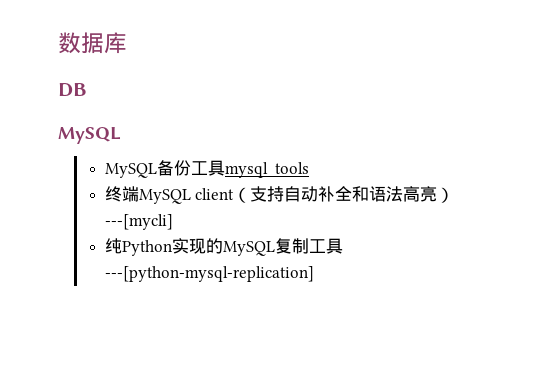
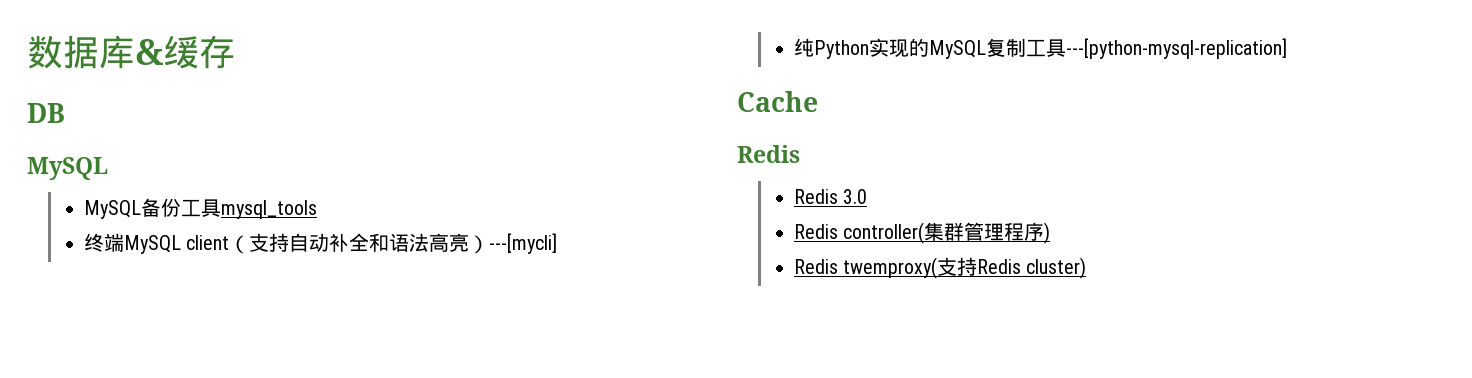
- 数据库
+ 数据库&缓存
+ Cache
+ Redis
+ Redis 3.0
+ Redis controller(集群管理程序)
+ Redis twemproxy(支持Redis cluster)

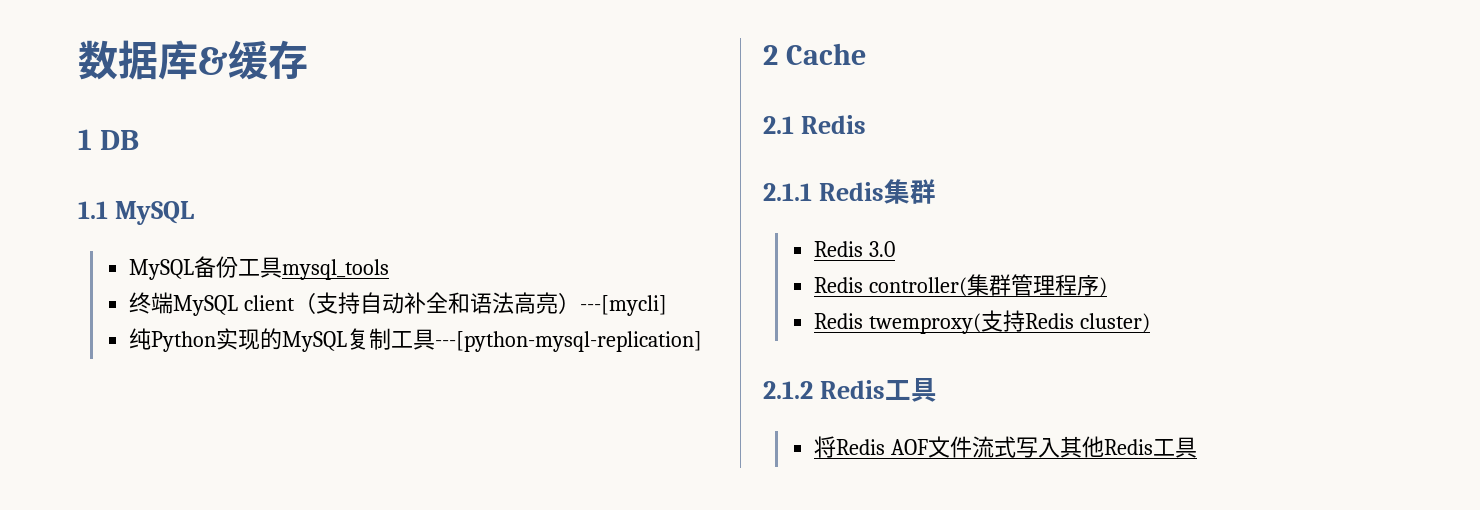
- DB
- MySQL
+ 1 DB
+ 1.1 MySQL
- Cache
- Redis
+ 2 Cache
+ 2.1 Redis
+ 2.1.1 Redis集群
+ 2.1.2 Redis工具
+ 将Redis AOF文件流式写入其他Redis工具

